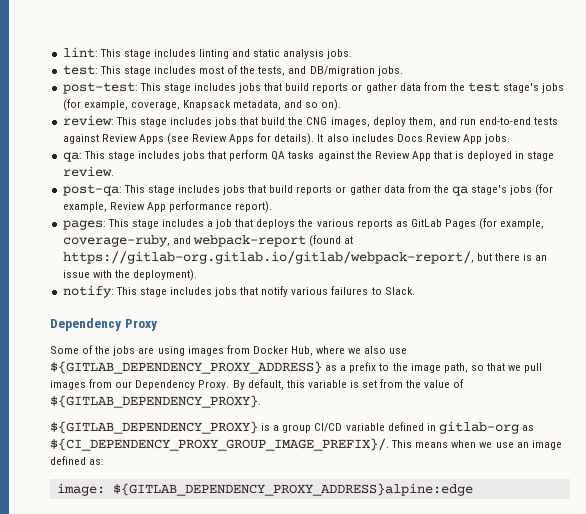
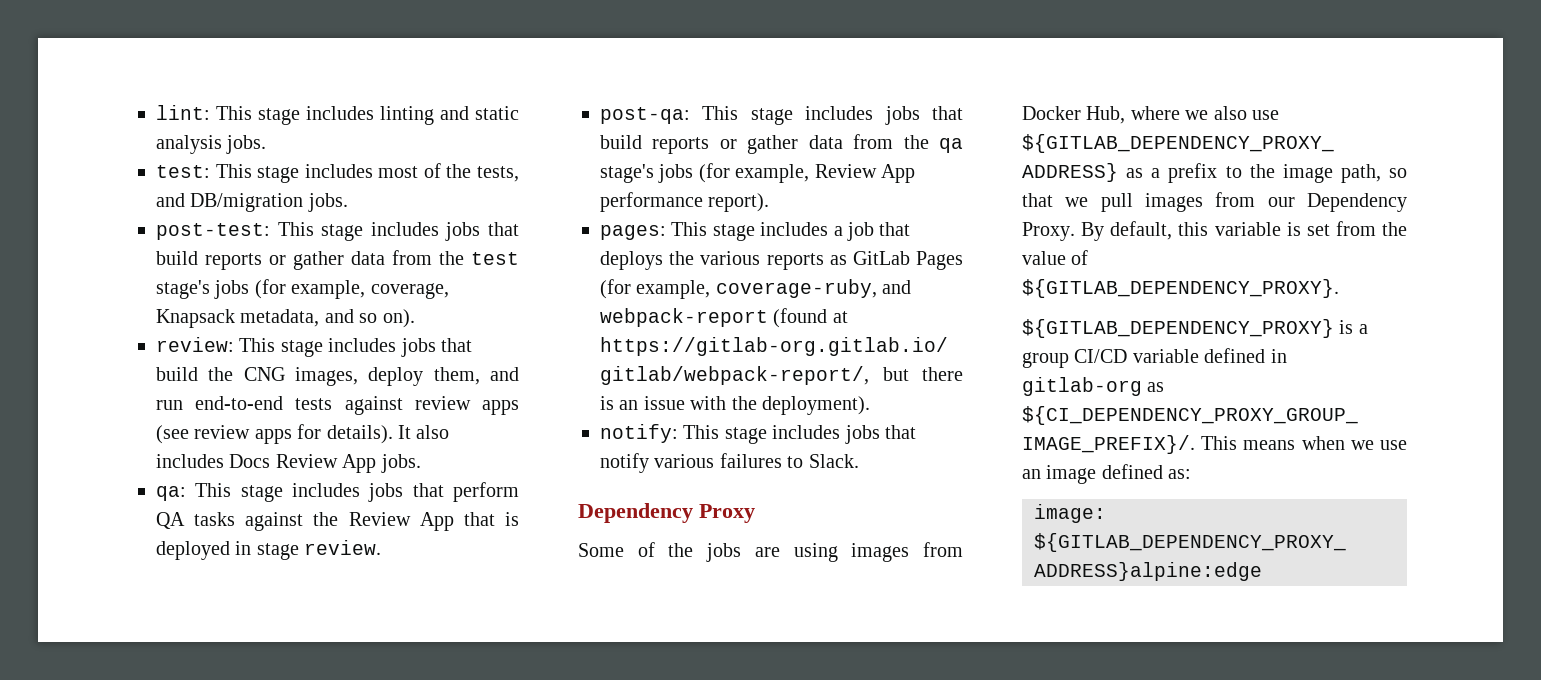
- review: This stage includes jobs that build the CNG images, deploy them, and run end-to-end tests against Review Apps (see Review Apps for details).
+ review: This stage includes jobs that build the CNG images, deploy them, and run end-to-end tests against review apps (see review apps for details).

